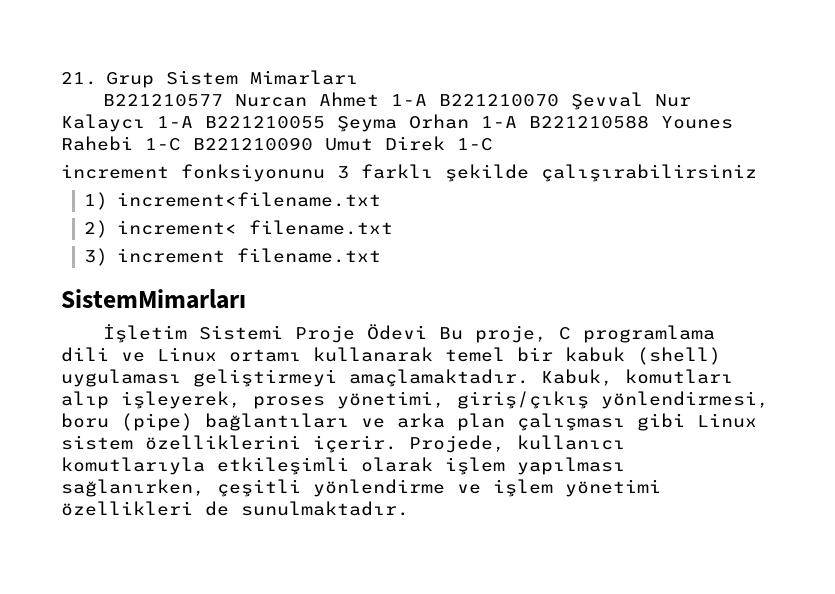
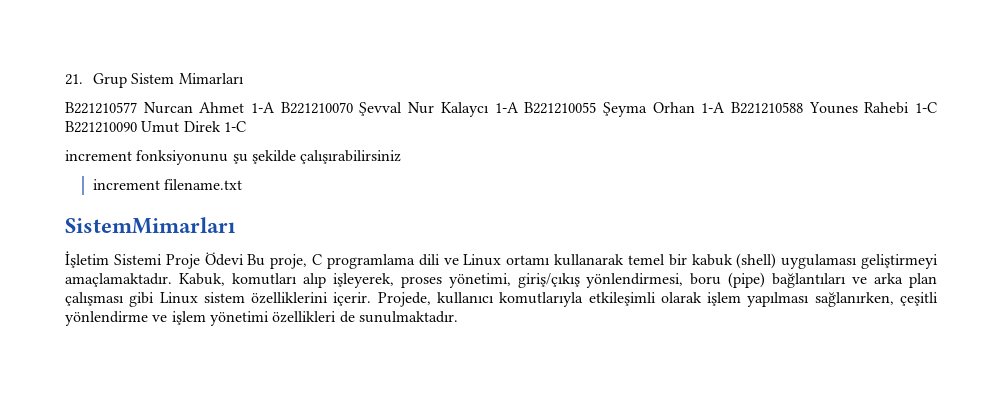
- increment fonksiyonunu 3 farklı şekilde çalışırabilirsiniz
+ increment fonksiyonunu şu şekilde çalışırabilirsiniz
- 1) increment<filename.txt
- 2) increment< filename.txt
- 3) increment filename.txt
+ increment filename.txt

